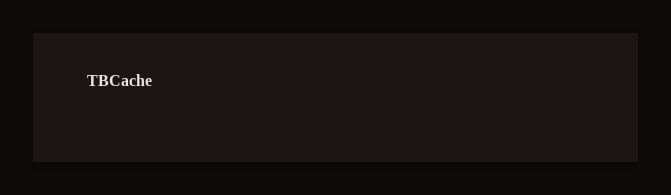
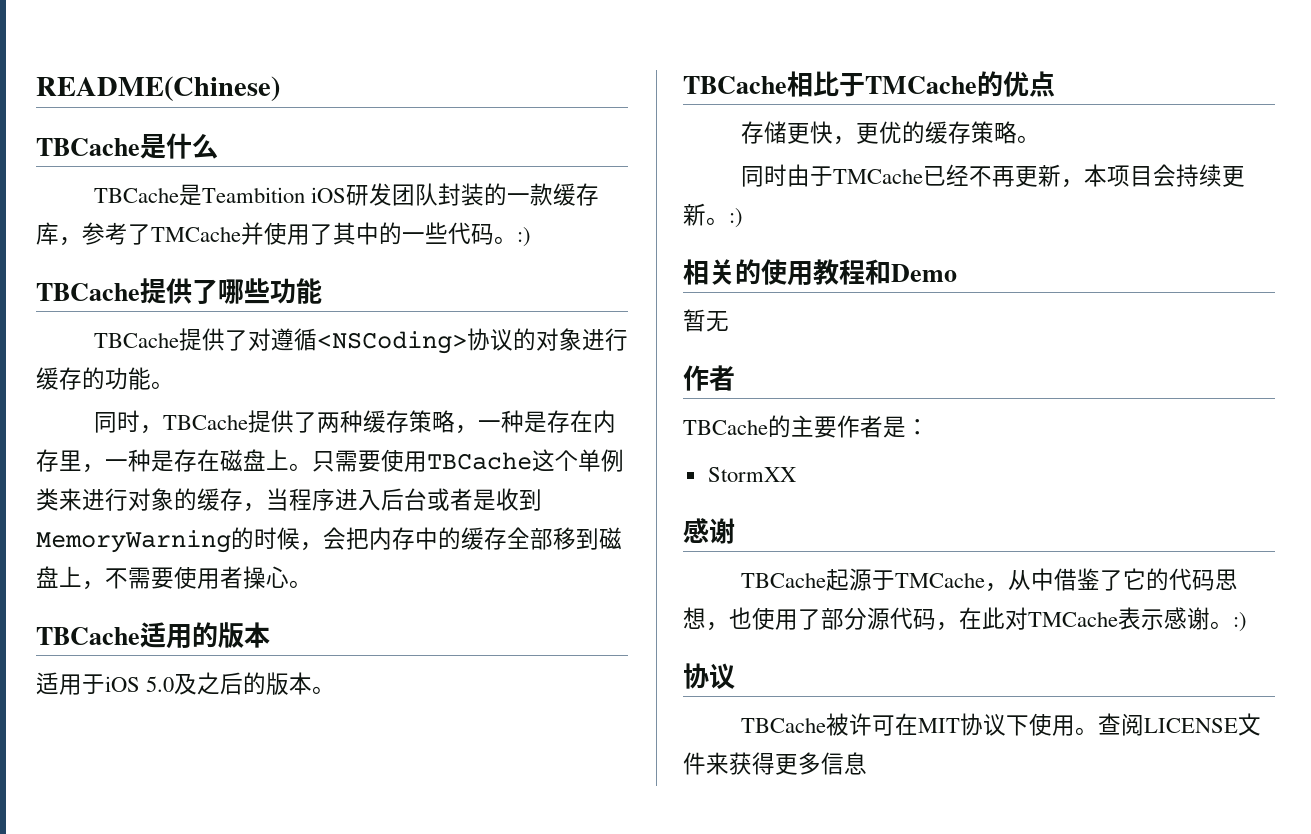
- TBCache
+ README(Chinese)
+ TBCache是什么
+ TBCache是Teambition iOS研发团队封装的一款缓存库，参考了TMCache并使用了其中的一些代码。:)
+ TBCache提供了哪些功能
+ TBCache提供了对遵循<NSCoding>协议的对象进行缓存的功能。
+ 同时，TBCache提供了两种缓存策略，一种是存在内存里，一种是存在磁盘上。只需要使用TBCache这个单例类来进行对象的缓存，当程序进入后台或者是收到MemoryWarning的时候，会把内存中的缓存全部移到磁盘上，不需要使用者操心。
+ TBCache适用的版本
+ 适用于iOS 5.0及之后的版本。
+ TBCache相比于TMCache的优点
+ 存储更快，更优的缓存策略。
+ 同时由于TMCache已经不再更新，本项目会持续更新。:)
+ 相关的使用教程和Demo
+ 暂无
+ 作者
+ TBCache的主要作者是：
+ StormXX
+ 感谢
+ TBCache起源于TMCache，从中借鉴了它的代码思想，也使用了部分源代码，在此对TMCache表示感谢。:)
+ 协议
+ TBCache被许可在MIT协议下使用。查阅LICENSE文件来获得更多信息

